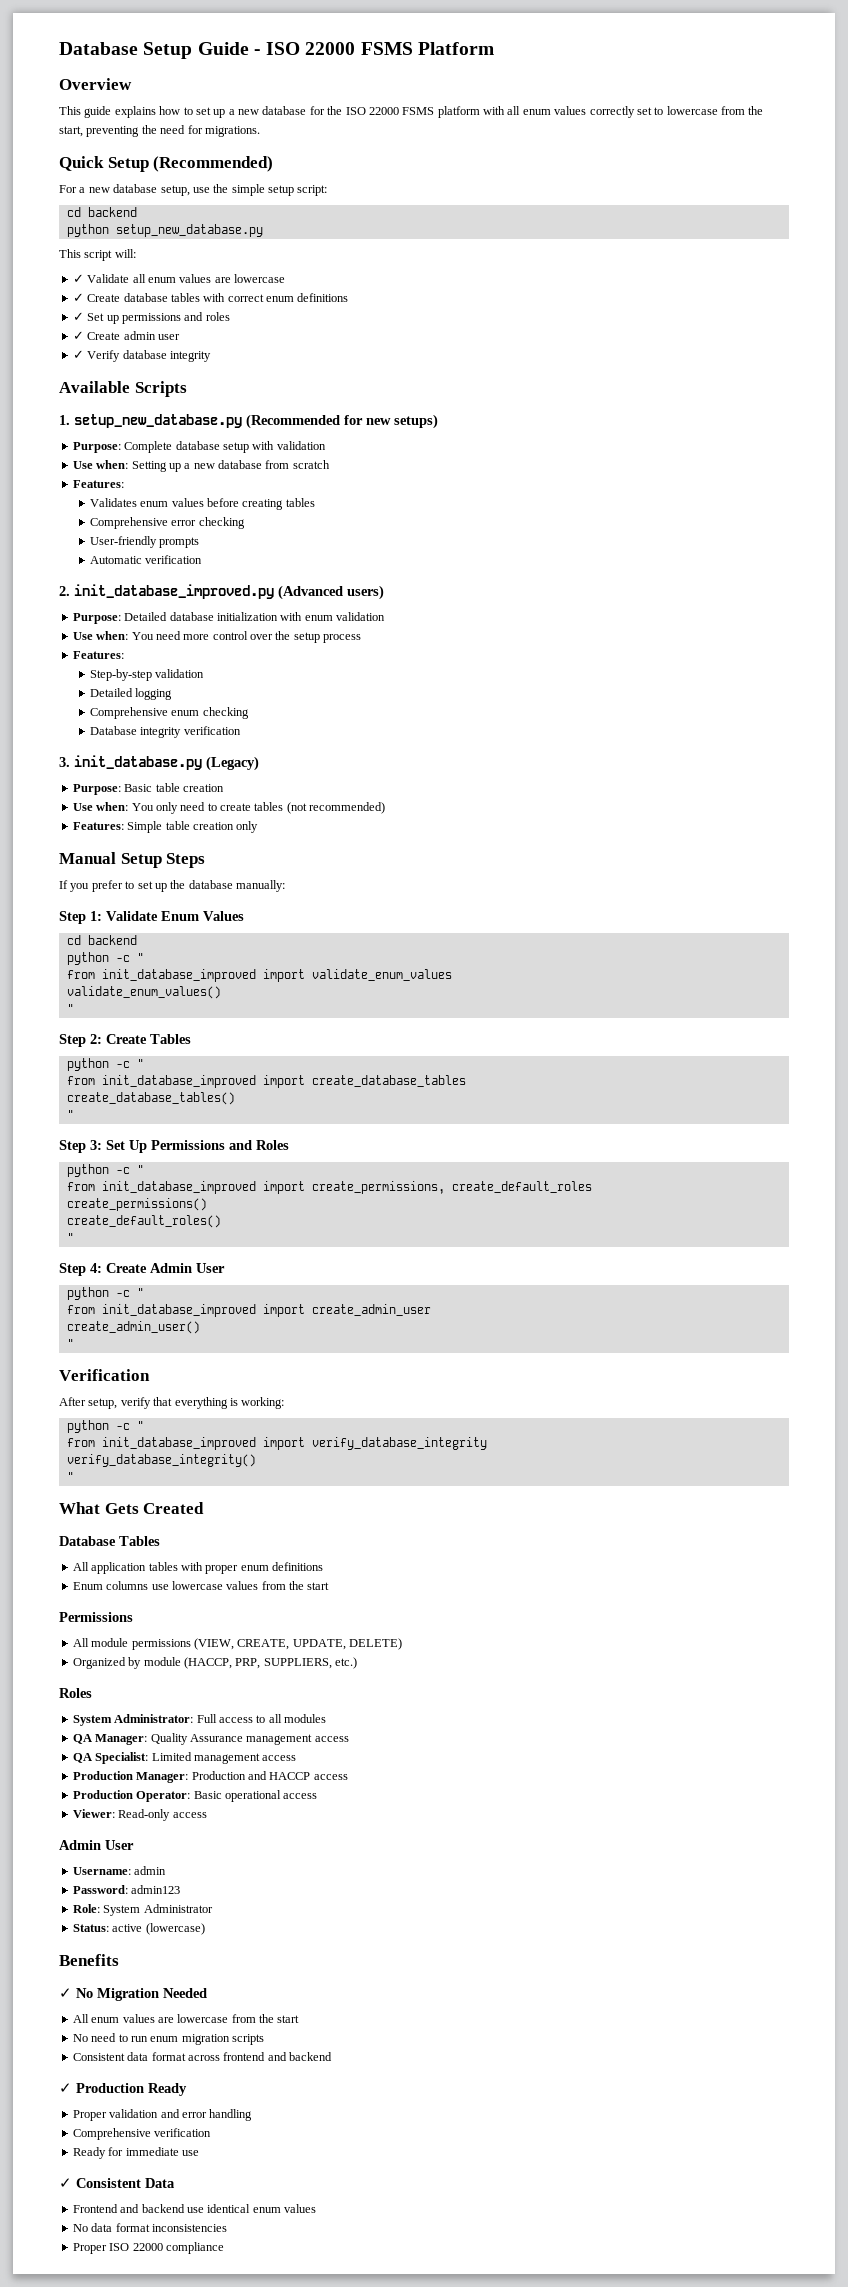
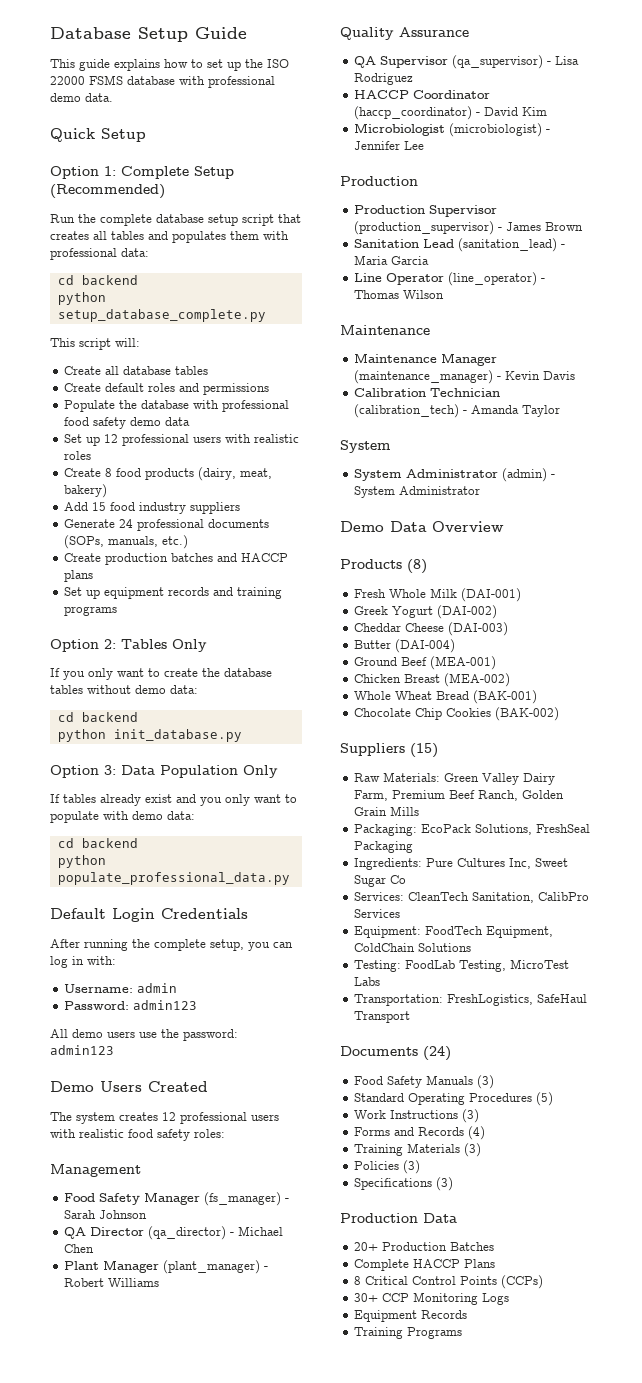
- Database Setup Guide - ISO 22000 FSMS Platform
- Overview
+ Database Setup Guide
- This guide explains how to set up a new database for the ISO 22000 FSMS platform with all enum values correctly set to lowercase from the start, preventing the need for migrations.
- Quick Setup (Recommended)
- For a new database setup, use the simple setup script:
+ This guide explains how to set up the ISO 22000 FSMS database with professional demo data.
+ Quick Setup
+ Option 1: Complete Setup (Recommended)
+ Run the complete database setup script that creates all tables and populates them with professional data:
  cd backend
- python setup_new_database.py
+ python setup_database_complete.py
- ✓ Validate all enum values are lowercase
- ✓ Create database tables with correct enum definitions
- ✓ Set up permissions and roles
- ✓ Create admin user
- ✓ Verify database integrity
- Available Scripts
- 1. setup_new_database.py (Recommended for new setups)
- Purpose: Complete database setup with validation
- Use when: Setting up a new database from scratch
- Features:
- Validates enum values before creating tables
- Comprehensive error checking
- User-friendly prompts
- Automatic verification
- 2. init_database_improved.py (Advanced users)
- Purpose: Detailed database initialization with enum validation
- Use when: You need more control over the setup process
- Features:
- Step-by-step validation
- Detailed logging
- Comprehensive enum checking
- Database integrity verification
- 3. init_database.py (Legacy)
- Purpose: Basic table creation
- Use when: You only need to create tables (not recommended)
- Features: Simple table creation only
- Manual Setup Steps
- If you prefer to set up the database manually:
- Step 1: Validate Enum Values
+ Create all database tables
+ Create default roles and permissions
+ Populate the database with professional food safety demo data
+ Set up 12 professional users with realistic roles
+ Create 8 food products (dairy, meat, bakery)
+ Add 15 food industry suppliers
+ Generate 24 professional documents (SOPs, manuals, etc.)
+ Create production batches and HACCP plans
+ Set up equipment records and training programs
+ Option 2: Tables Only
+ If you only want to create the database tables without demo data:
  cd backend
- python -c "
- from init_database_improved import validate_enum_values
- validate_enum_values()
- "
- Step 2: Create Tables
- python -c "
- from init_database_improved import create_database_tables
- create_database_tables()
- "
- Step 3: Set Up Permissions and Roles
- python -c "
- from init_database_improved import create_permissions, create_default_roles
- create_permissions()
- create_default_roles()
- "
- Step 4: Create Admin User
- python -c "
- from init_database_improved import create_admin_user
- create_admin_user()
- "
- Verification
- After setup, verify that everything is working:
- python -c "
- from init_database_improved import verify_database_integrity
- verify_database_integrity()
- "
- What Gets Created
- Database Tables
- All application tables with proper enum definitions
- Enum columns use lowercase values from the start
- Permissions
- All module permissions (VIEW, CREATE, UPDATE, DELETE)
- Organized by module (HACCP, PRP, SUPPLIERS, etc.)
- Roles
- System Administrator: Full access to all modules
- QA Manager: Quality Assurance management access
- QA Specialist: Limited management access
- Production Manager: Production and HACCP access
- Production Operator: Basic operational access
- Viewer: Read-only access
- Admin User
+ python init_database.py
+ Option 3: Data Population Only
+ If tables already exist and you only want to populate with demo data:
+ cd backend
+ python populate_professional_data.py
+ Default Login Credentials
+ After running the complete setup, you can log in with:
  Username: admin
  Password: admin123
- Role: System Administrator
- Status: active (lowercase)
- Benefits
- ✓ No Migration Needed
- All enum values are lowercase from the start
- No need to run enum migration scripts
- Consistent data format across frontend and backend
- ✓ Production Ready
- Proper validation and error handling
- Comprehensive verification
- Ready for immediate use
- ✓ Consistent Data
- Frontend and backend use identical enum values
- No data format inconsistencies
- Proper ISO 22000 compliance
+ All demo users use the password: admin123
+ Demo Users Created
+ The system creates 12 professional users with realistic food safety roles:
+ Management
+ Food Safety Manager (fs_manager) - Sarah Johnson
+ QA Director (qa_director) - Michael Chen
+ Plant Manager (plant_manager) - Robert Williams
+ Quality Assurance
+ QA Supervisor (qa_supervisor) - Lisa Rodriguez
+ HACCP Coordinator (haccp_coordinator) - David Kim
+ Microbiologist (microbiologist) - Jennifer Lee
+ Production
+ Production Supervisor (production_supervisor) - James Brown
+ Sanitation Lead (sanitation_lead) - Maria Garcia
+ Line Operator (line_operator) - Thomas Wilson
+ Maintenance
+ Maintenance Manager (maintenance_manager) - Kevin Davis
+ Calibration Technician (calibration_tech) - Amanda Taylor
+ System
+ System Administrator (admin) - System Administrator
+ Demo Data Overview
+ Products (8)
+ Fresh Whole Milk (DAI-001)
+ Greek Yogurt (DAI-002)
+ Cheddar Cheese (DAI-003)
+ Butter (DAI-004)
+ Ground Beef (MEA-001)
+ Chicken Breast (MEA-002)
+ Whole Wheat Bread (BAK-001)
+ Chocolate Chip Cookies (BAK-002)
+ Suppliers (15)
+ Raw Materials: Green Valley Dairy Farm, Premium Beef Ranch, Golden Grain Mills
+ Packaging: EcoPack Solutions, FreshSeal Packaging
+ Ingredients: Pure Cultures Inc, Sweet Sugar Co
+ Services: CleanTech Sanitation, CalibPro Services
+ Equipment: FoodTech Equipment, ColdChain Solutions
+ Testing: FoodLab Testing, MicroTest Labs
+ Transportation: FreshLogistics, SafeHaul Transport
+ Documents (24)
+ Food Safety Manuals (3)
+ Standard Operating Procedures (5)
+ Work Instructions (3)
+ Forms and Records (4)
+ Training Materials (3)
+ Policies (3)
+ Specifications (3)
+ Production Data
+ 20+ Production Batches
+ Complete HACCP Plans
+ 8 Critical Control Points (CCPs)
+ 30+ CCP Monitoring Logs
+ Equipment Records
+ Training Programs

